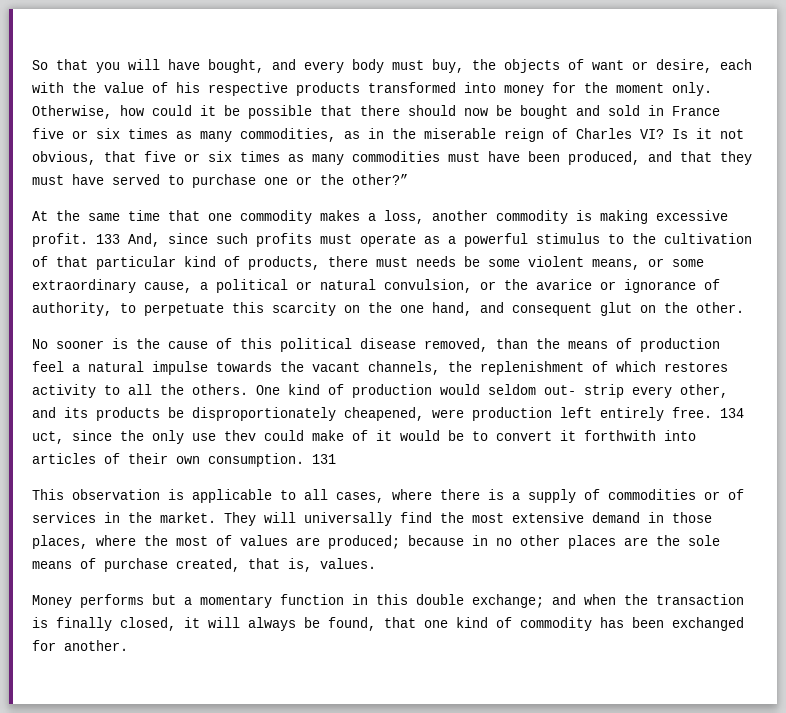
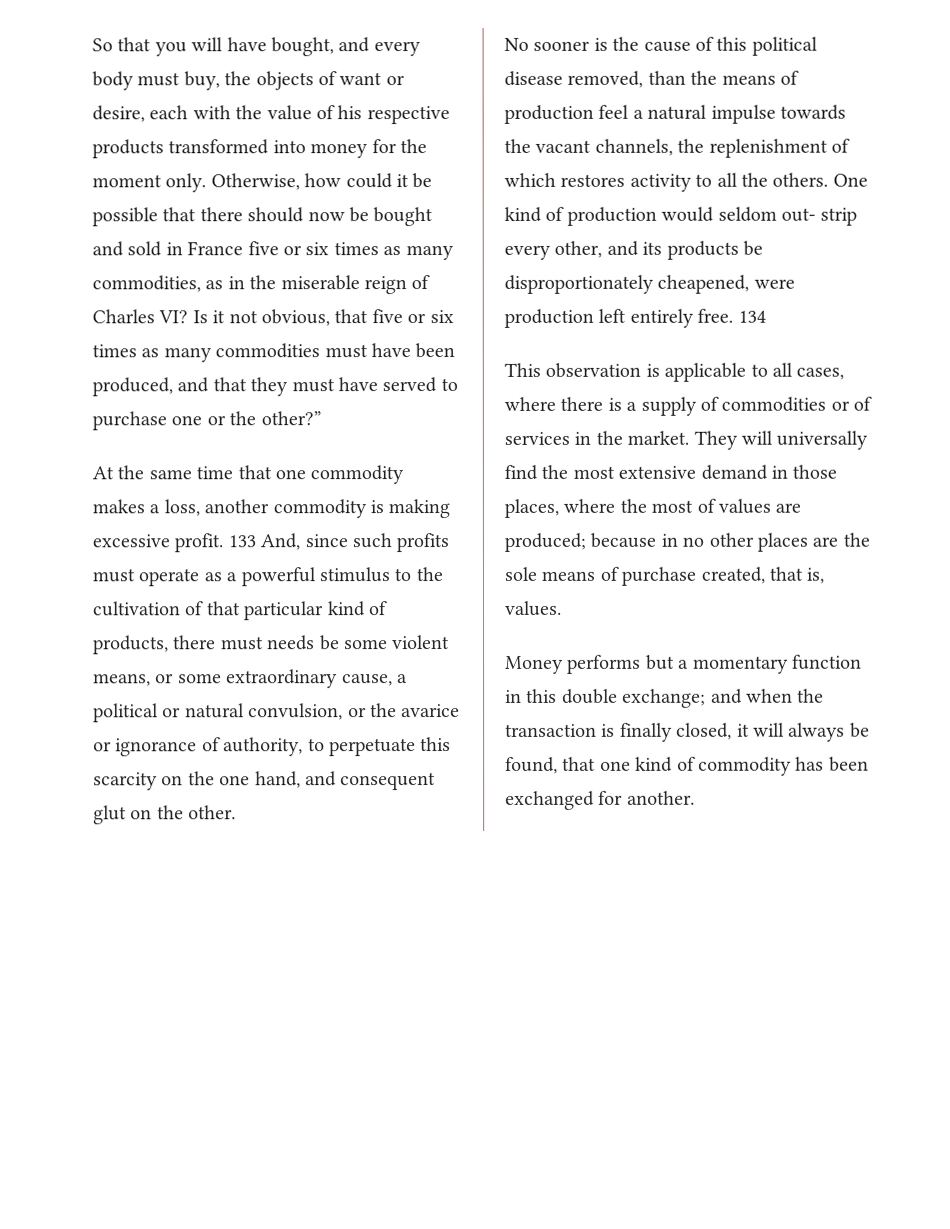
- 134 uct, since the only use thev could make of it would be to convert it forthwith into articles of their own consumption. 131
+ 134

